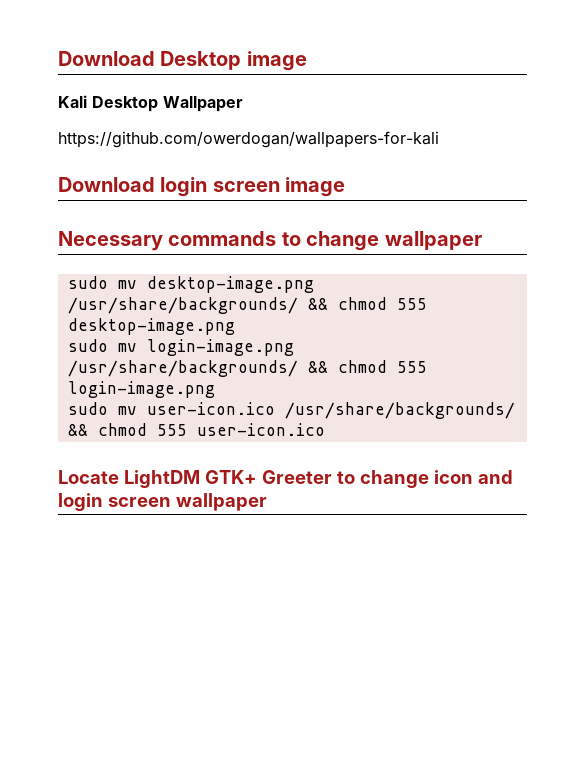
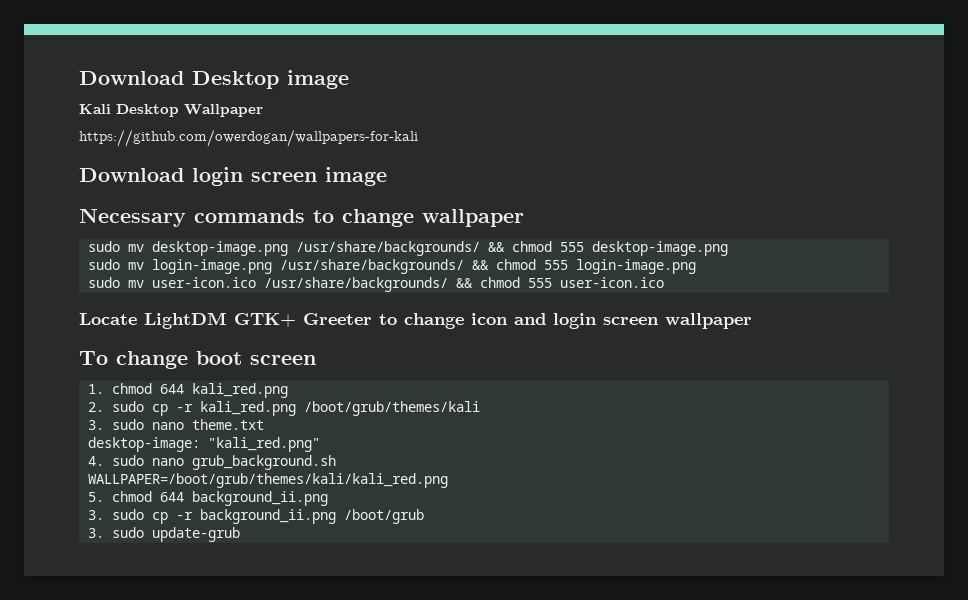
+ To change boot screen
+ 1. chmod 644 kali_red.png
+ 2. sudo cp -r kali_red.png /boot/grub/themes/kali
+ 3. sudo nano theme.txt
+ desktop-image: "kali_red.png"
+ 4. sudo nano grub_background.sh
+ WALLPAPER=/boot/grub/themes/kali/kali_red.png
+ 5. chmod 644 background_ii.png
+ 3. sudo cp -r background_ii.png /boot/grub
+ 3. sudo update-grub

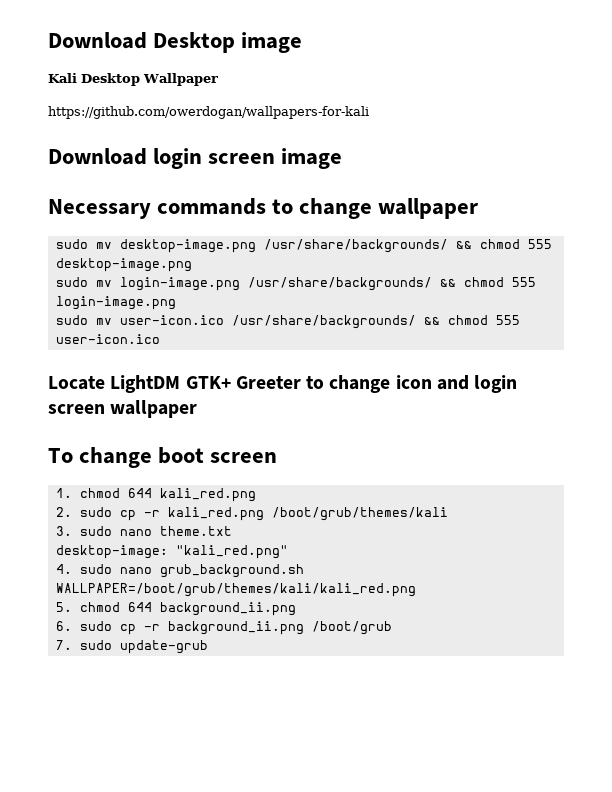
- 3. sudo cp -r background_ii.png /boot/grub
+ 6. sudo cp -r background_ii.png /boot/grub
- 3. sudo update-grub
+ 7. sudo update-grub

